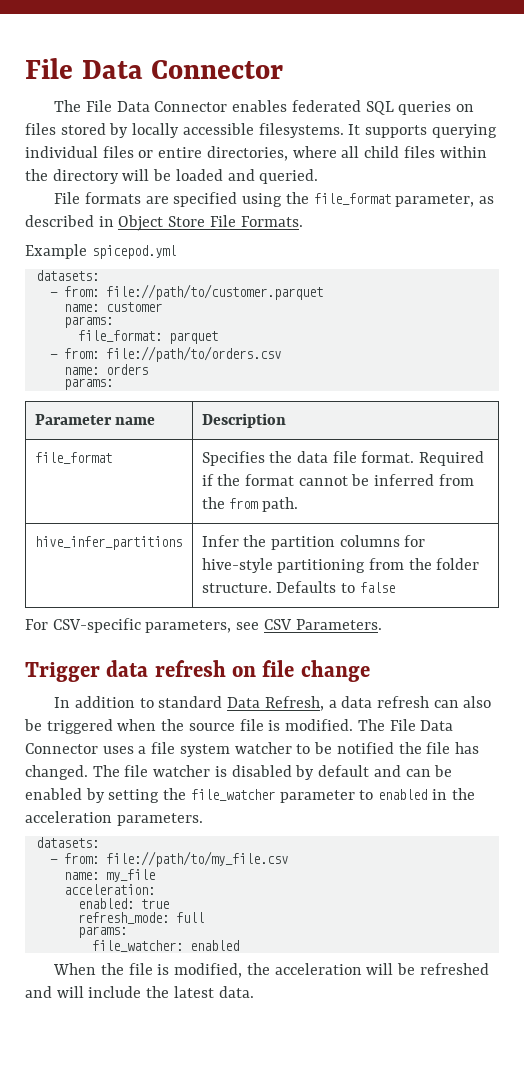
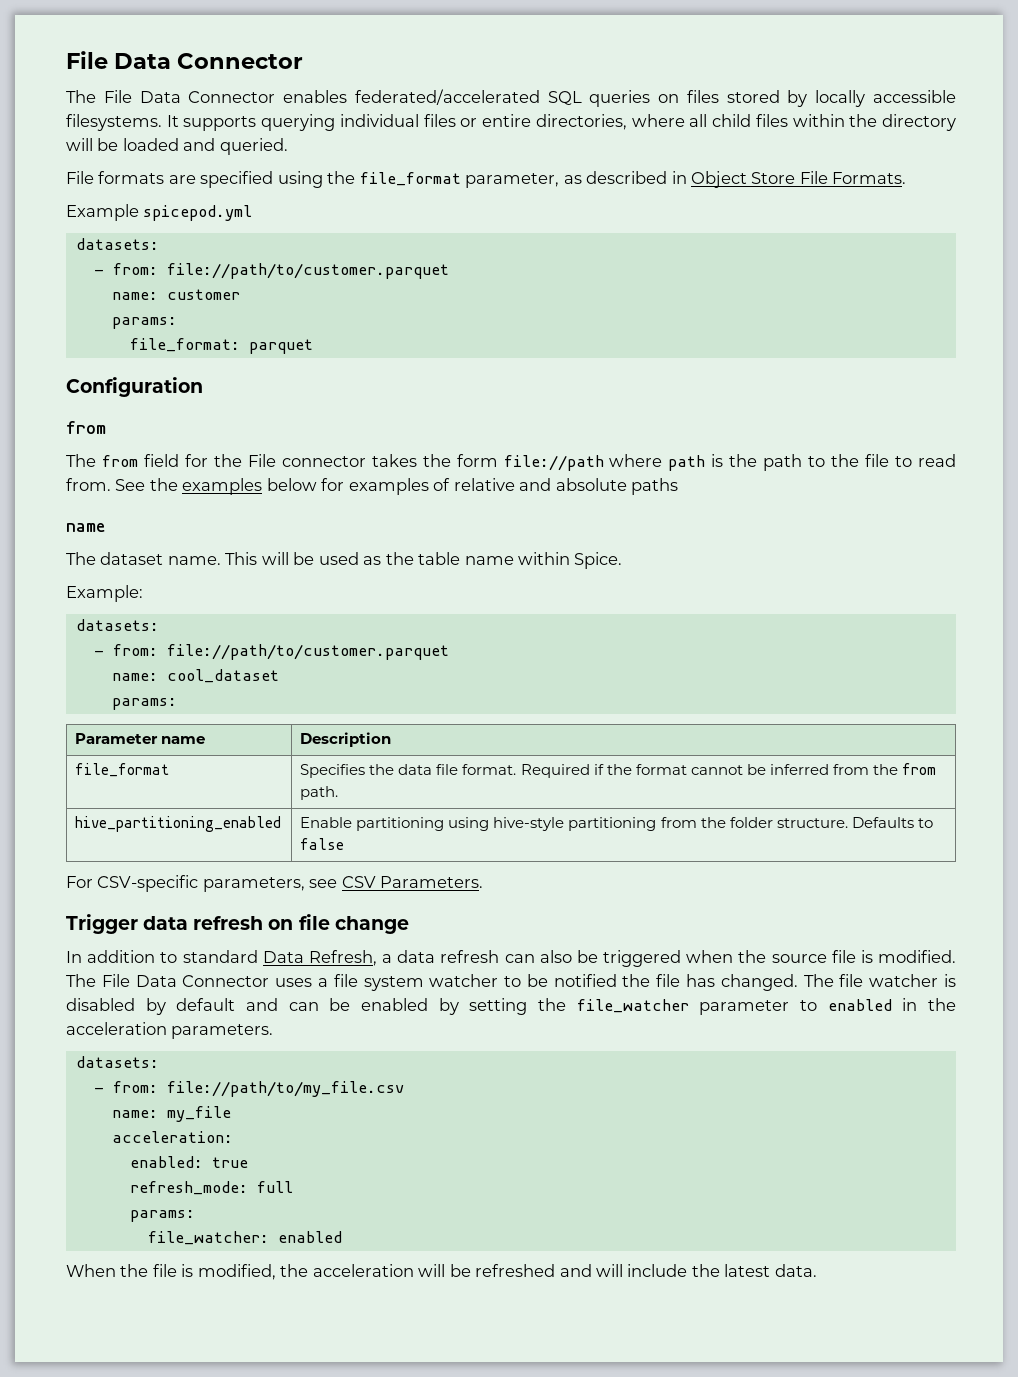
- The File Data Connector enables federated SQL queries on files stored by locally accessible filesystems.
+ The File Data Connector enables federated/accelerated SQL queries on files stored by locally accessible filesystems.
- - from: file://path/to/orders.csv
- name: orders
+ Configuration
+ from
+ The from field for the File connector takes the form file://path where path is the path to the file to read from. See the examples below for examples of relative and absolute paths
+ name
+ The dataset name. This will be used as the table name within Spice.
+ Example:
+ datasets:
+ - from: file://path/to/customer.parquet
+ name: cool_dataset
- hive_infer_partitions | Infer the partition columns for hive-style partitioning from the folder structure. Defaults to false
+ hive_partitioning_enabled | Enable partitioning using hive-style partitioning from the folder structure. Defaults to false

